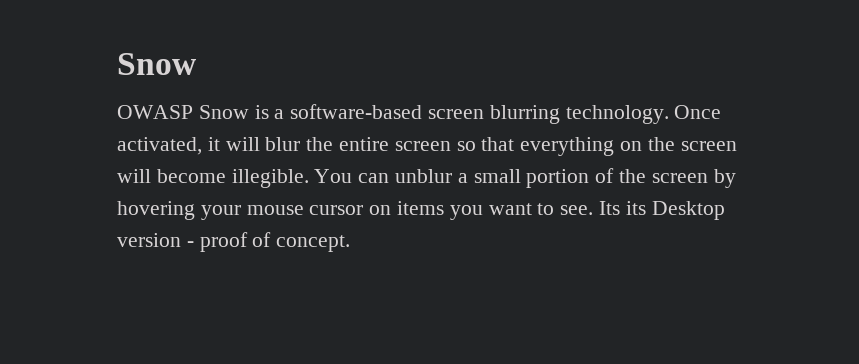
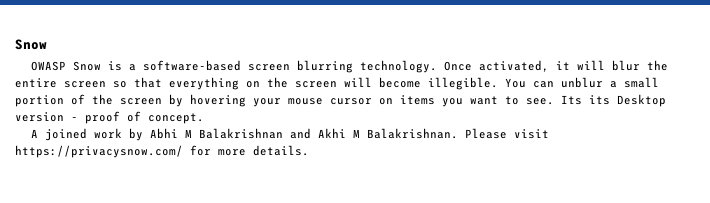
+ A joined work by Abhi M Balakrishnan and Akhi M Balakrishnan. Please visit https://privacysnow.com/ for more details.

